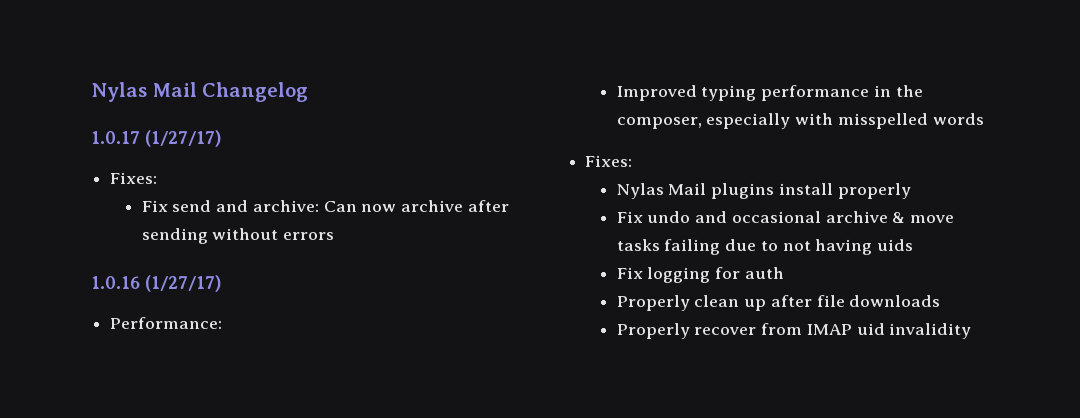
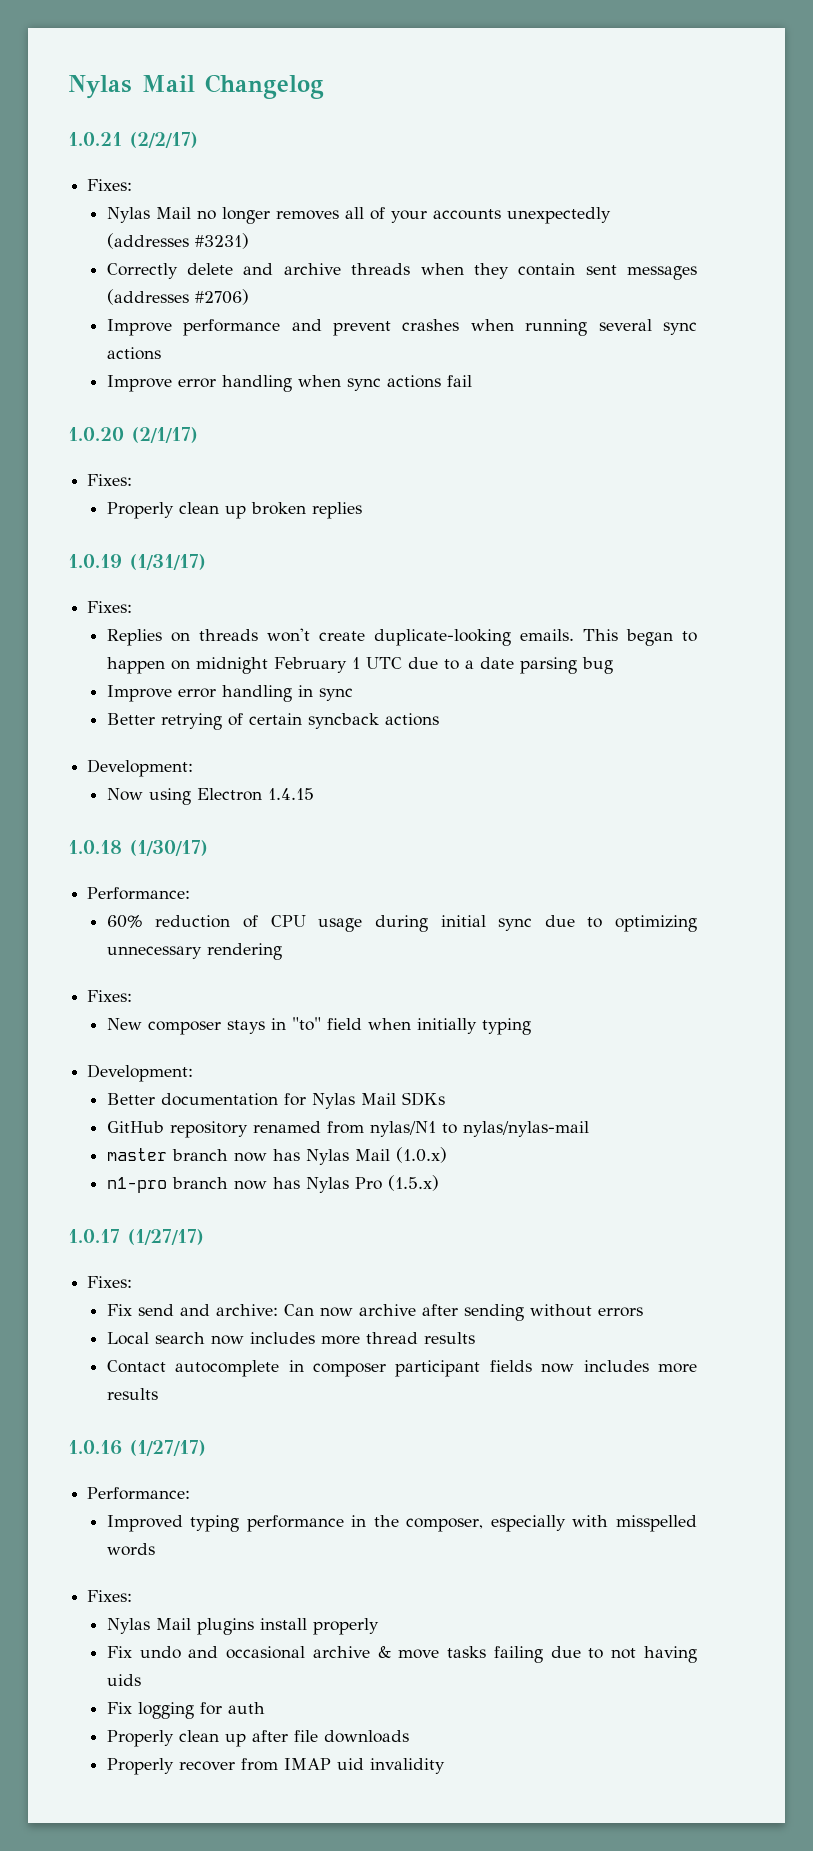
+ 1.0.21 (2/2/17)
+ Fixes:
+ Nylas Mail no longer removes all of your accounts unexpectedly (addresses #3231)
+ Correctly delete and archive threads when they contain sent messages (addresses #2706)
+ Improve performance and prevent crashes when running several sync actions
+ Improve error handling when sync actions fail
+ 1.0.20 (2/1/17)
+ Fixes:
+ Properly clean up broken replies
+ 1.0.19 (1/31/17)
+ Fixes:
+ Replies on threads won't create duplicate-looking emails. This began to happen on midnight February 1 UTC due to a date parsing bug
+ Improve error handling in sync
+ Better retrying of certain syncback actions
+ Development:
+ Now using Electron 1.4.15
+ 1.0.18 (1/30/17)
+ Performance:
+ 60% reduction of CPU usage during initial sync due to optimizing unnecessary rendering
+ Fixes:
+ New composer stays in "to" field when initially typing
+ Development:
+ Better documentation for Nylas Mail SDKs
+ GitHub repository renamed from nylas/N1 to nylas/nylas-mail
+ master branch now has Nylas Mail (1.0.x)
+ n1-pro branch now has Nylas Pro (1.5.x)
+ Local search now includes more thread results
+ Contact autocomplete in composer participant fields now includes more results

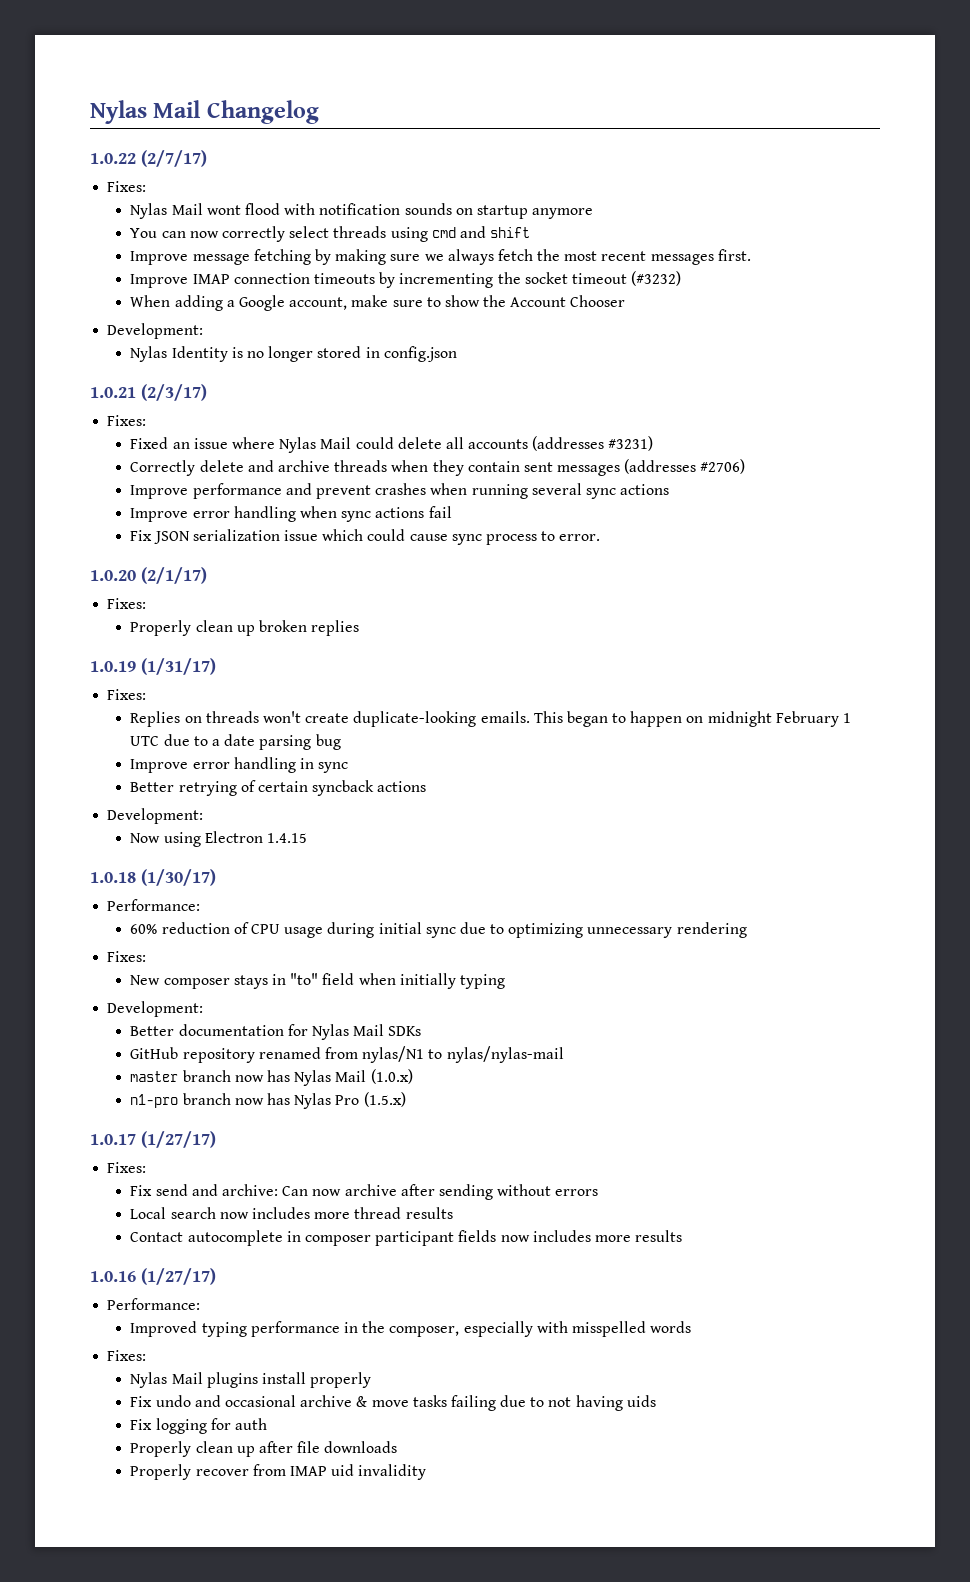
- 1.0.21 (2/2/17)
+ 1.0.22 (2/7/17)
  Fixes:
- Nylas Mail no longer removes all of your accounts unexpectedly (addresses #3231)
+ Nylas Mail wont flood with notification sounds on startup anymore
+ You can now correctly select threads using cmd and shift
+ Improve message fetching by making sure we always fetch the most recent messages first.
+ Improve IMAP connection timeouts by incrementing the socket timeout (#3232)
+ When adding a Google account, make sure to show the Account Chooser
+ Development:
+ Nylas Identity is no longer stored in config.json
+ 1.0.21 (2/3/17)
+ Fixes:
+ Fixed an issue where Nylas Mail could delete all accounts (addresses #3231)
+ Fix JSON serialization issue which could cause sync process to error.

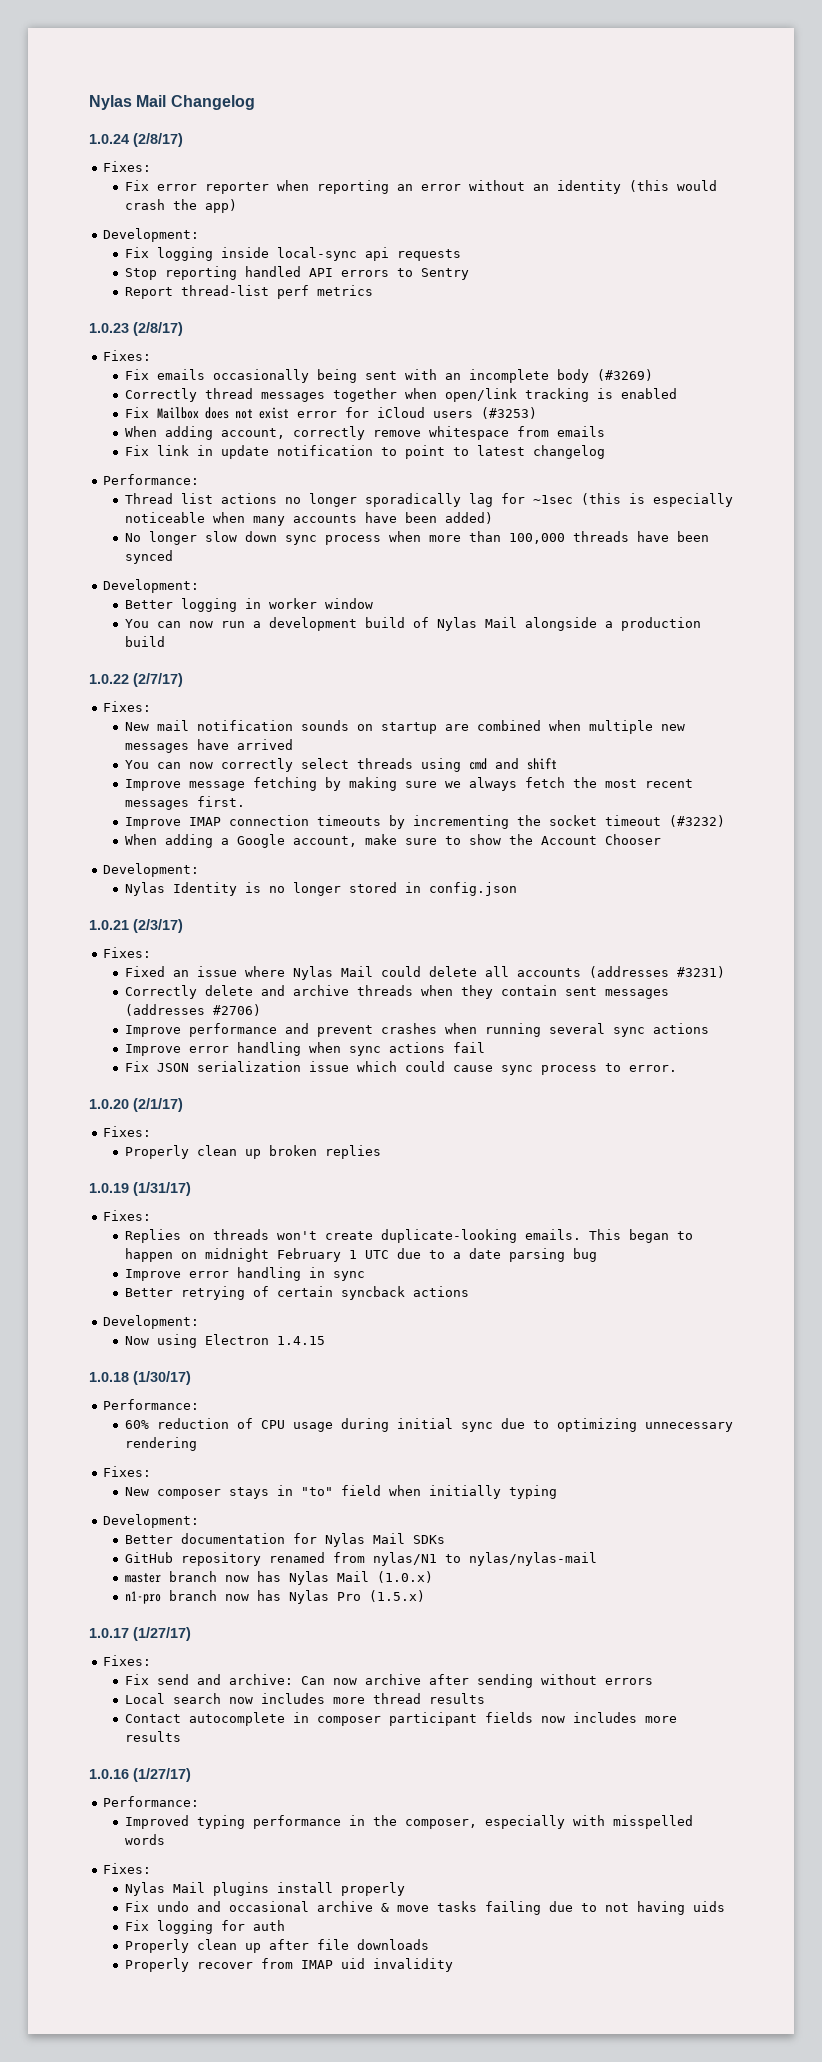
+ 1.0.24 (2/8/17)
+ Fixes:
+ Fix error reporter when reporting an error without an identity (this would crash the app)
+ Development:
+ Fix logging inside local-sync api requests
+ Stop reporting handled API errors to Sentry
+ Report thread-list perf metrics
+ 1.0.23 (2/8/17)
+ Fixes:
+ Fix emails occasionally being sent with an incomplete body (#3269)
+ Correctly thread messages together when open/link tracking is enabled
+ Fix Mailbox does not exist error for iCloud users (#3253)
+ When adding account, correctly remove whitespace from emails
+ Fix link in update notification to point to latest changelog
+ Performance:
+ Thread list actions no longer sporadically lag for ~1sec (this is especially noticeable when many accounts have been added)
+ No longer slow down sync process when more than 100,000 threads have been synced
+ Development:
+ Better logging in worker window
+ You can now run a development build of Nylas Mail alongside a production build
  1.0.22 (2/7/17)
  Fixes:
- Nylas Mail wont flood with notification sounds on startup anymore
+ New mail notification sounds on startup are combined when multiple new messages have arrived

